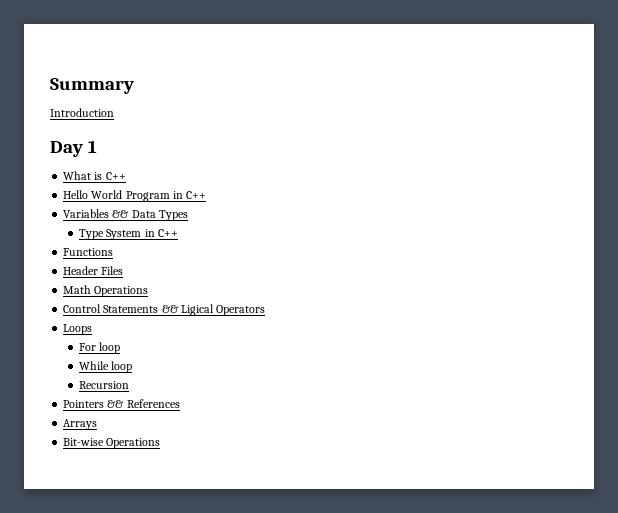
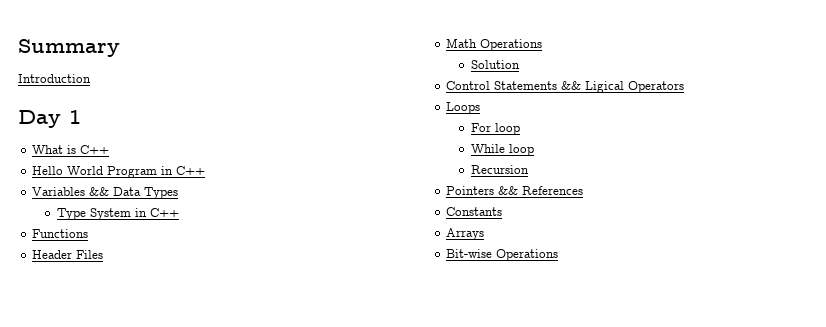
+ Solution
+ Constants

